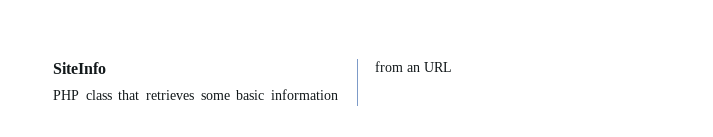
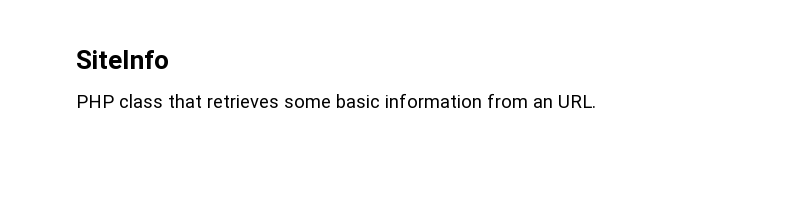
- PHP class that retrieves some basic information from an URL
+ PHP class that retrieves some basic information from an URL.

